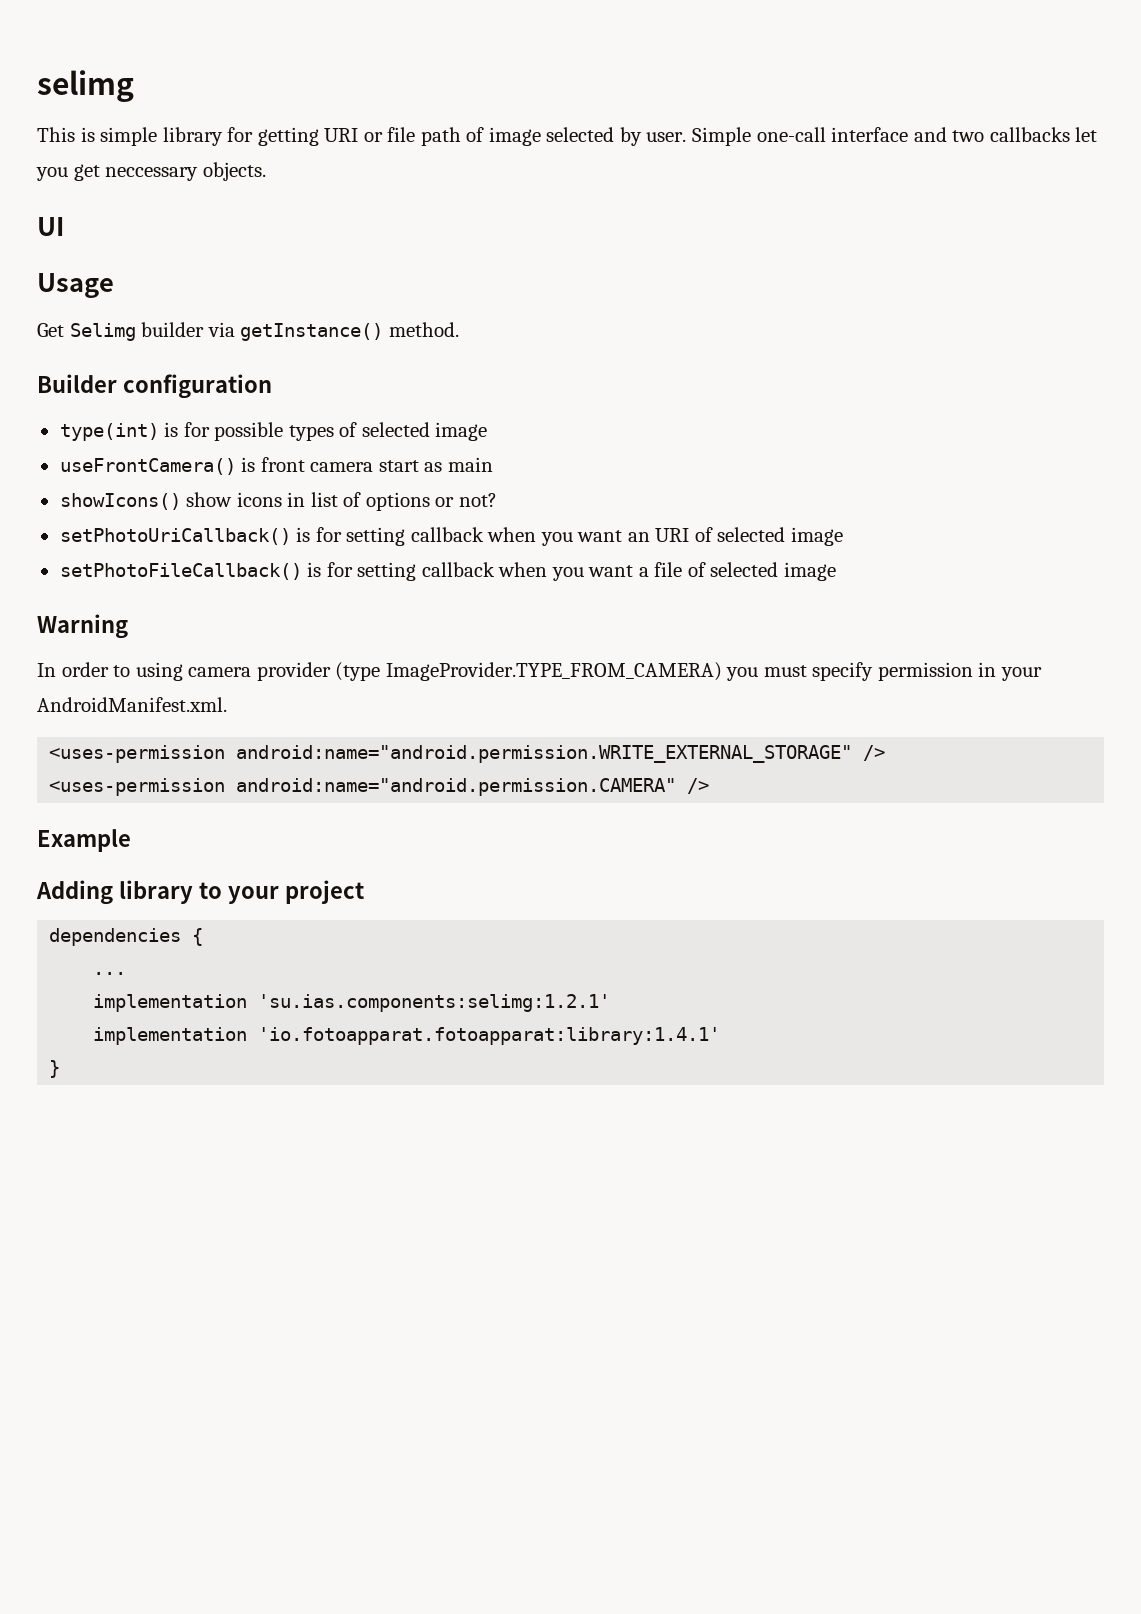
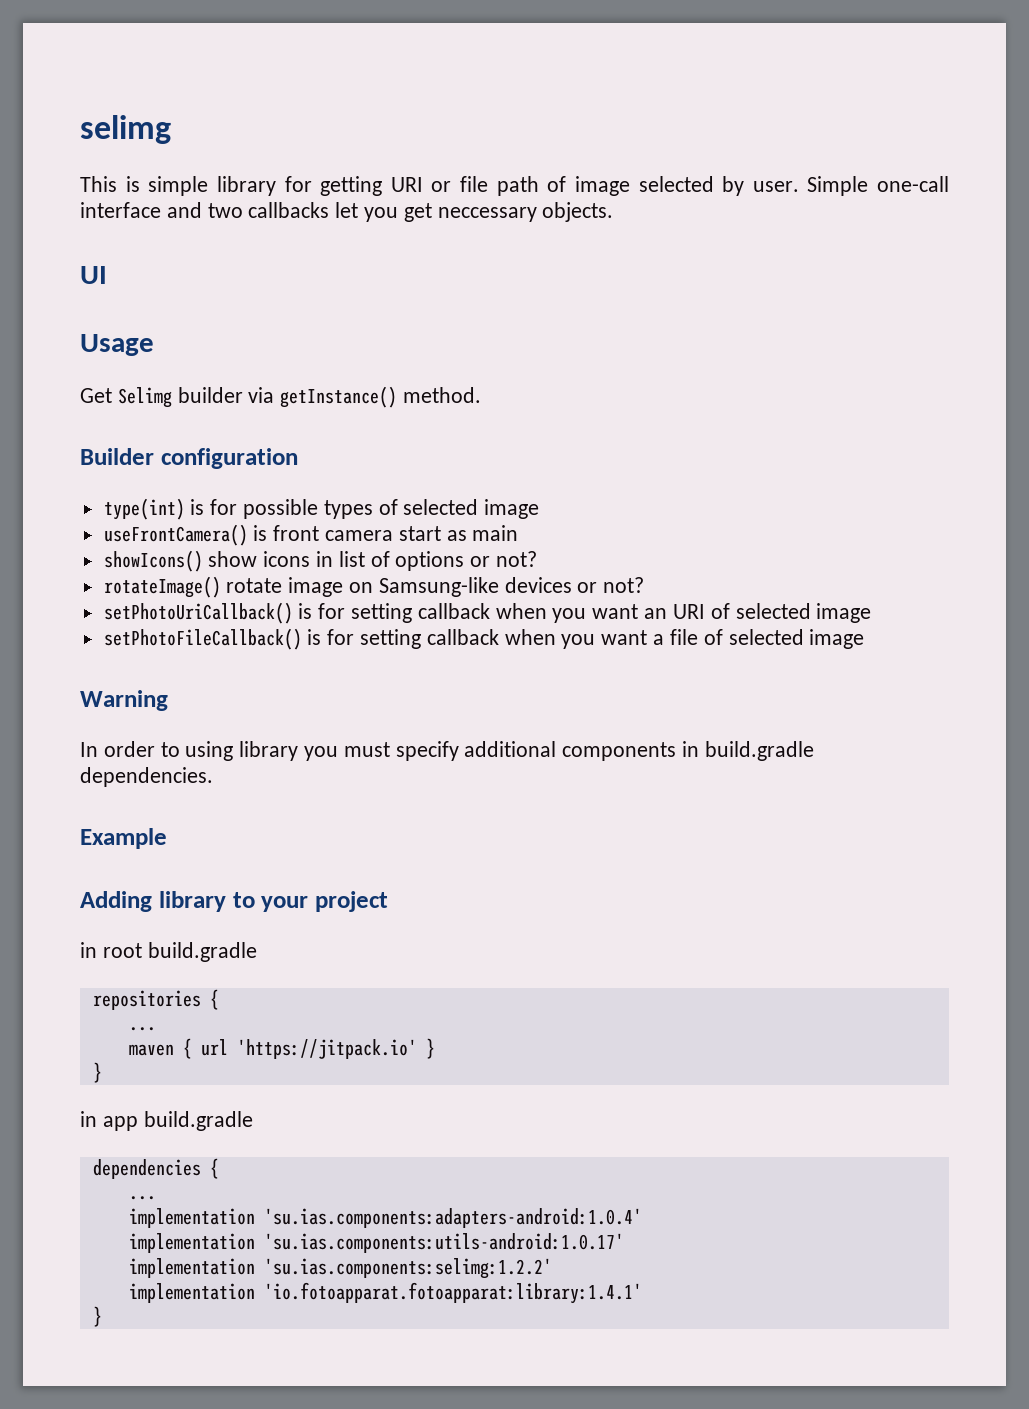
+ rotateImage() rotate image on Samsung-like devices or not?
- In order to using camera provider (type ImageProvider.TYPE_FROM_CAMERA) you must specify permission in your AndroidManifest.xml.
- <uses-permission android:name="android.permission.WRITE_EXTERNAL_STORAGE" />
- <uses-permission android:name="android.permission.CAMERA" />
+ In order to using library you must specify additional components in build.gradle dependencies.
+ in root build.gradle
+ repositories {
+ ...
+ maven { url 'https://jitpack.io' }
+ }
+ in app build.gradle
- implementation 'su.ias.components:selimg:1.2.1'
+ implementation 'su.ias.components:adapters-android:1.0.4'
+ implementation 'su.ias.components:utils-android:1.0.17'
+ implementation 'su.ias.components:selimg:1.2.2'

